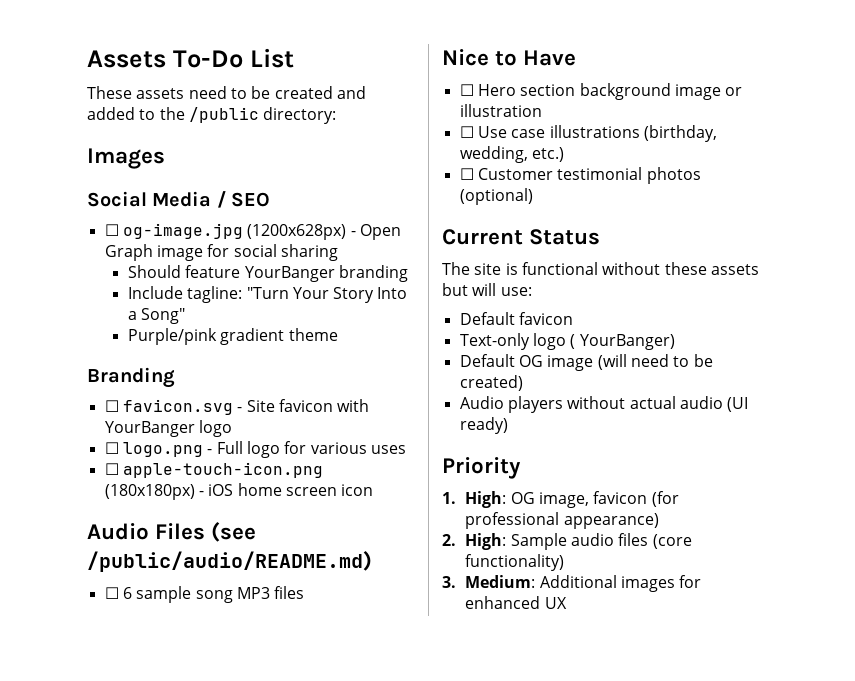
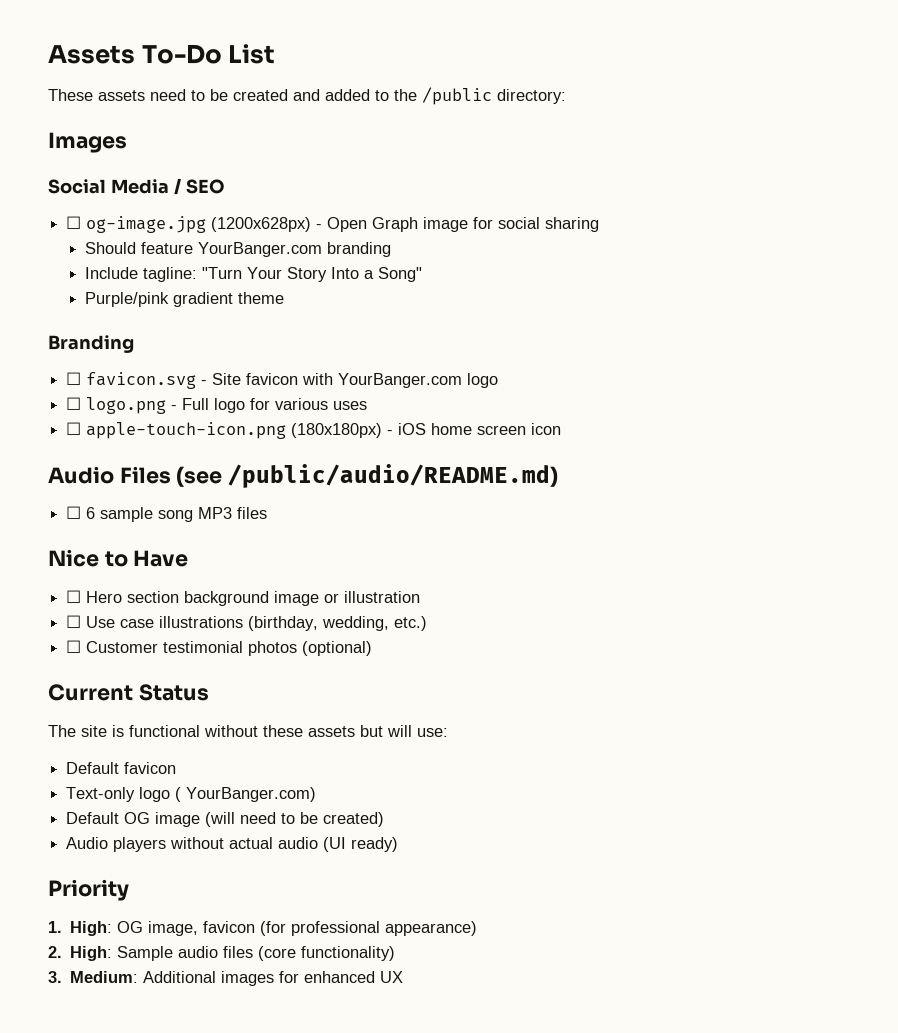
- Should feature YourBanger branding
+ Should feature YourBanger.com branding
- ☐ favicon.svg - Site favicon with YourBanger logo
+ ☐ favicon.svg - Site favicon with YourBanger.com logo
- Text-only logo ( YourBanger)
+ Text-only logo ( YourBanger.com)

